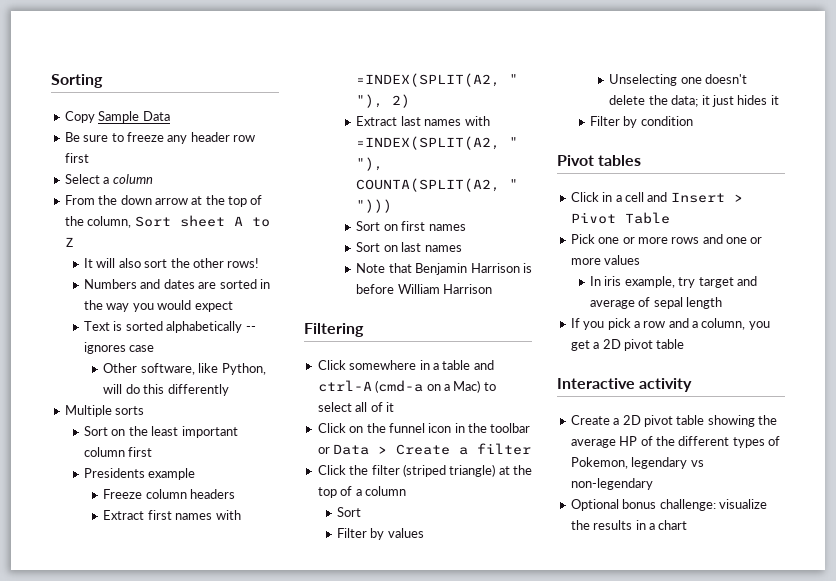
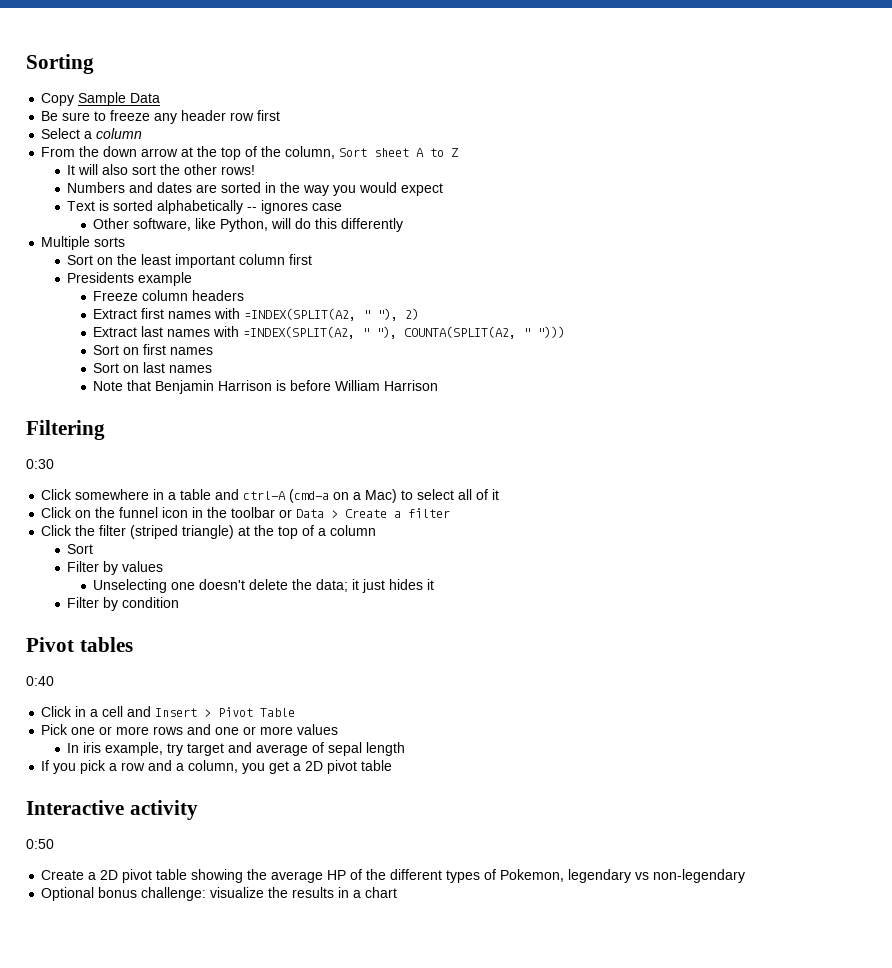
+ 0:30
+ 0:40
+ 0:50

